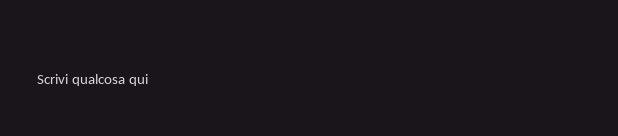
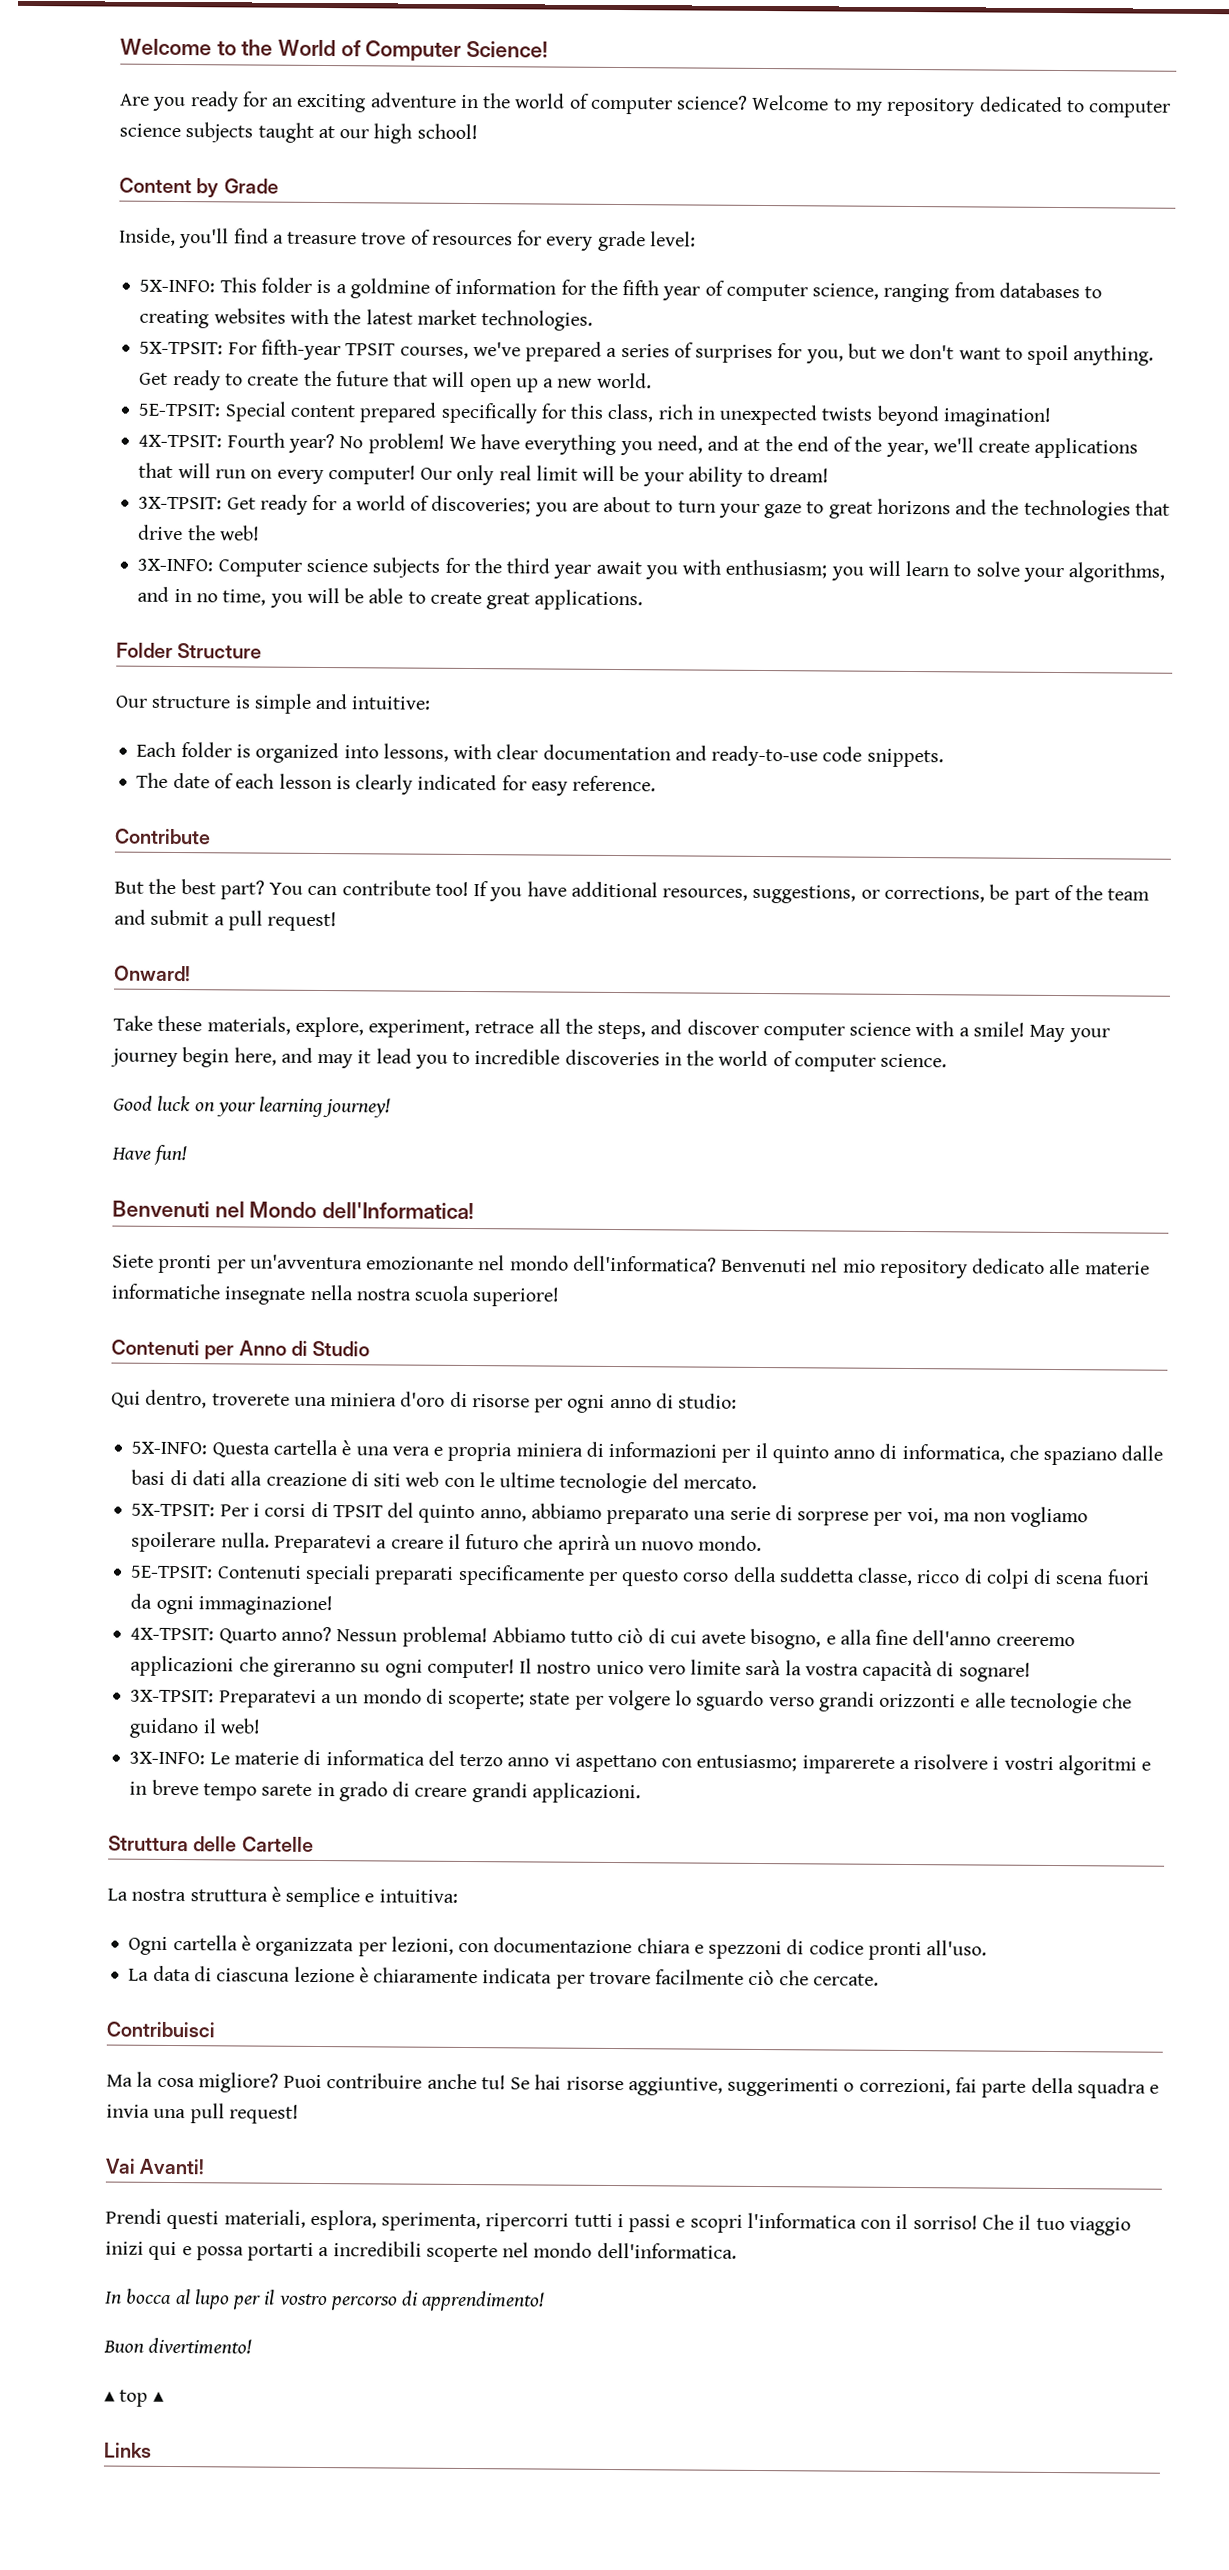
- Scrivi qualcosa qui
+ Welcome to the World of Computer Science!
+ Are you ready for an exciting adventure in the world of computer science? Welcome to my repository dedicated to computer science subjects taught at our high school!
+ Content by Grade
+ Inside, you'll find a treasure trove of resources for every grade level:
+ 5X-INFO: This folder is a goldmine of information for the fifth year of computer science, ranging from databases to creating websites with the latest market technologies.
+ 5X-TPSIT: For fifth-year TPSIT courses, we've prepared a series of surprises for you, but we don't want to spoil anything. Get ready to create the future that will open up a new world.
+ 5E-TPSIT: Special content prepared specifically for this class, rich in unexpected twists beyond imagination!
+ 4X-TPSIT: Fourth year? No problem! We have everything you need, and at the end of the year, we'll create applications that will run on every computer! Our only real limit will be your ability to dream!
+ 3X-TPSIT: Get ready for a world of discoveries; you are about to turn your gaze to great horizons and the technologies that drive the web!
+ 3X-INFO: Computer science subjects for the third year await you with enthusiasm; you will learn to solve your algorithms, and in no time, you will be able to create great applications.
+ Folder Structure
+ Our structure is simple and intuitive:
+ Each folder is organized into lessons, with clear documentation and ready-to-use code snippets.
+ The date of each lesson is clearly indicated for easy reference.
+ Contribute
+ But the best part? You can contribute too! If you have additional resources, suggestions, or corrections, be part of the team and submit a pull request!
+ Onward!
+ Take these materials, explore, experiment, retrace all the steps, and discover computer science with a smile! May your journey begin here, and may it lead you to incredible discoveries in the world of computer science.
+ Good luck on your learning journey!
+ Have fun!
+ Benvenuti nel Mondo dell'Informatica!
+ Siete pronti per un'avventura emozionante nel mondo dell'informatica? Benvenuti nel mio repository dedicato alle materie informatiche insegnate nella nostra scuola superiore!
+ Contenuti per Anno di Studio
+ Qui dentro, troverete una miniera d'oro di risorse per ogni anno di studio:
+ 5X-INFO: Questa cartella è una vera e propria miniera di informazioni per il quinto anno di informatica, che spaziano dalle basi di dati alla creazione di siti web con le ultime tecnologie del mercato.
+ 5X-TPSIT: Per i corsi di TPSIT del quinto anno, abbiamo preparato una serie di sorprese per voi, ma non vogliamo spoilerare nulla. Preparatevi a creare il futuro che aprirà un nuovo mondo.
+ 5E-TPSIT: Contenuti speciali preparati specificamente per questo corso della suddetta classe, ricco di colpi di scena fuori da ogni immaginazione!
+ 4X-TPSIT: Quarto anno? Nessun problema! Abbiamo tutto ciò di cui avete bisogno, e alla fine dell'anno creeremo applicazioni che gireranno su ogni computer! Il nostro unico vero limite sarà la vostra capacità di sognare!
+ 3X-TPSIT: Preparatevi a un mondo di scoperte; state per volgere lo sguardo verso grandi orizzonti e alle tecnologie che guidano il web!
+ 3X-INFO: Le materie di informatica del terzo anno vi aspettano con entusiasmo; imparerete a risolvere i vostri algoritmi e in breve tempo sarete in grado di creare grandi applicazioni.
+ Struttura delle Cartelle
+ La nostra struttura è semplice e intuitiva:
+ Ogni cartella è organizzata per lezioni, con documentazione chiara e spezzoni di codice pronti all'uso.
+ La data di ciascuna lezione è chiaramente indicata per trovare facilmente ciò che cercate.
+ Contribuisci
+ Ma la cosa migliore? Puoi contribuire anche tu! Se hai risorse aggiuntive, suggerimenti o correzioni, fai parte della squadra e invia una pull request!
+ Vai Avanti!
+ Prendi questi materiali, esplora, sperimenta, ripercorri tutti i passi e scopri l'informatica con il sorriso! Che il tuo viaggio inizi qui e possa portarti a incredibili scoperte nel mondo dell'informatica.
+ In bocca al lupo per il vostro percorso di apprendimento!
+ Buon divertimento!
+ ▴ top ▴
+ Links

